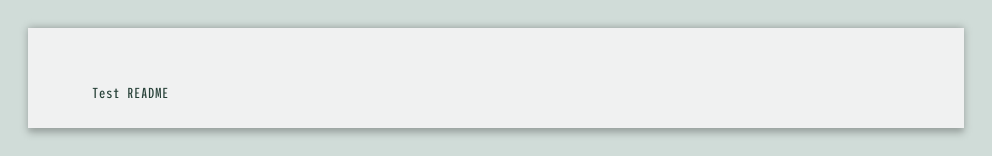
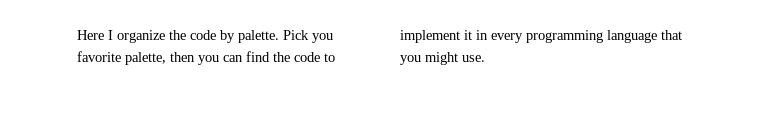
- Test README
+ Here I organize the code by palette. Pick you favorite palette, then you can find the code to implement it in every programming language that you might use.

